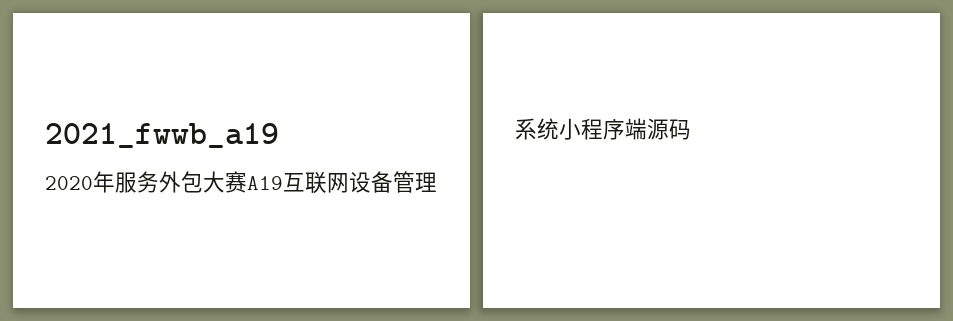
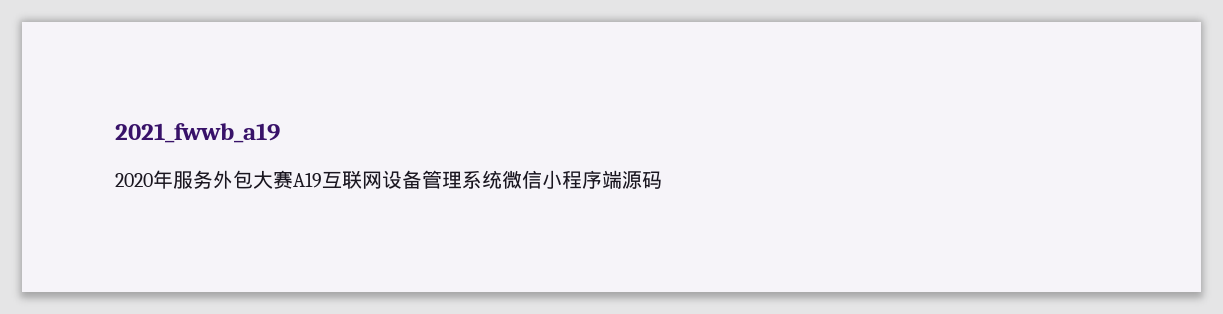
- 2020年服务外包大赛A19互联网设备管理系统小程序端源码
+ 2020年服务外包大赛A19互联网设备管理系统微信小程序端源码

